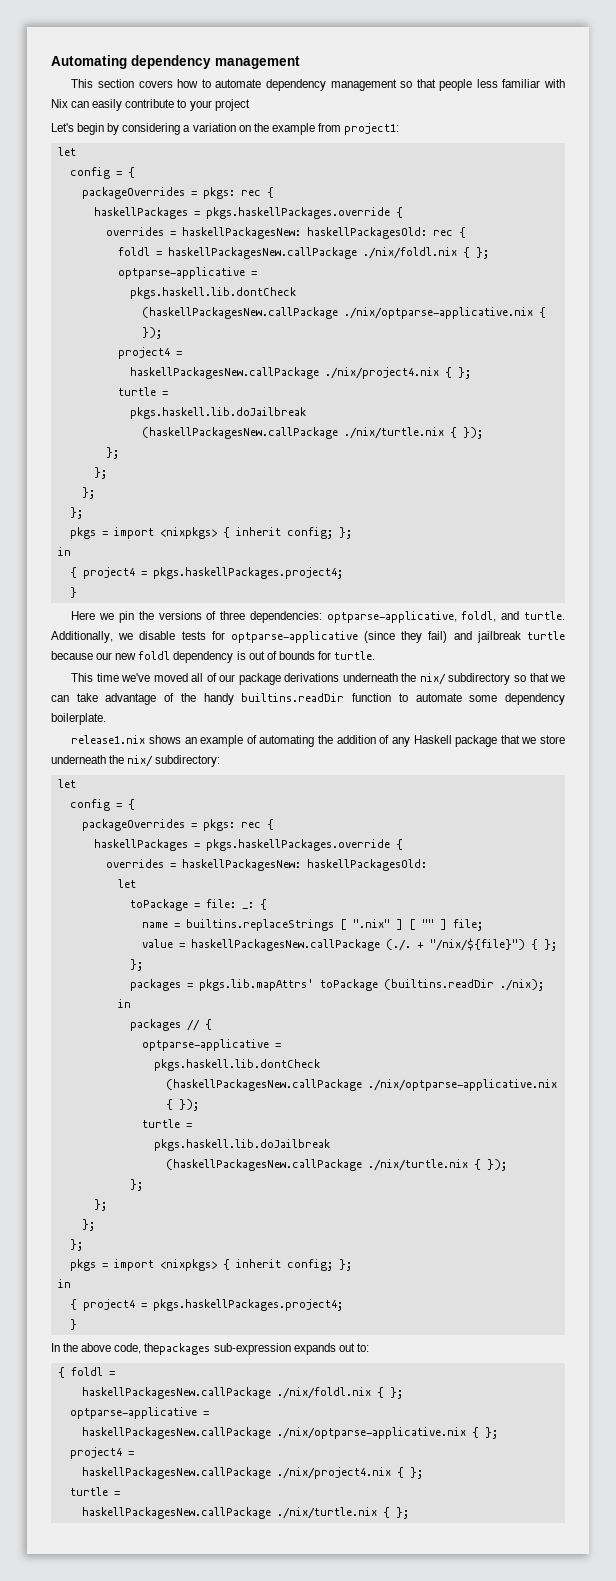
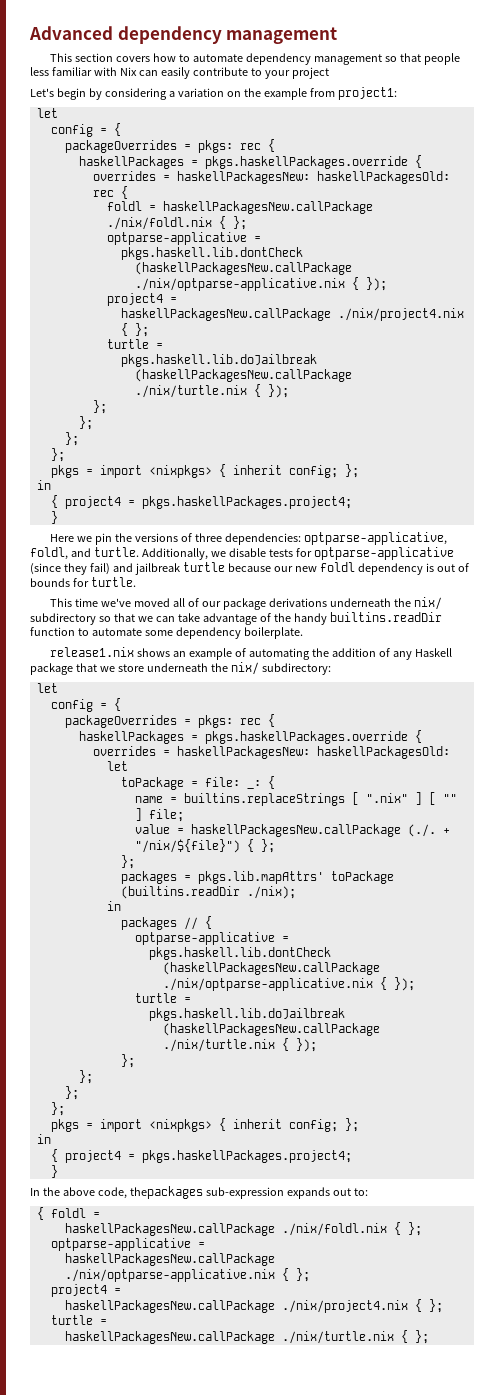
- Automating dependency management
+ Advanced dependency management

